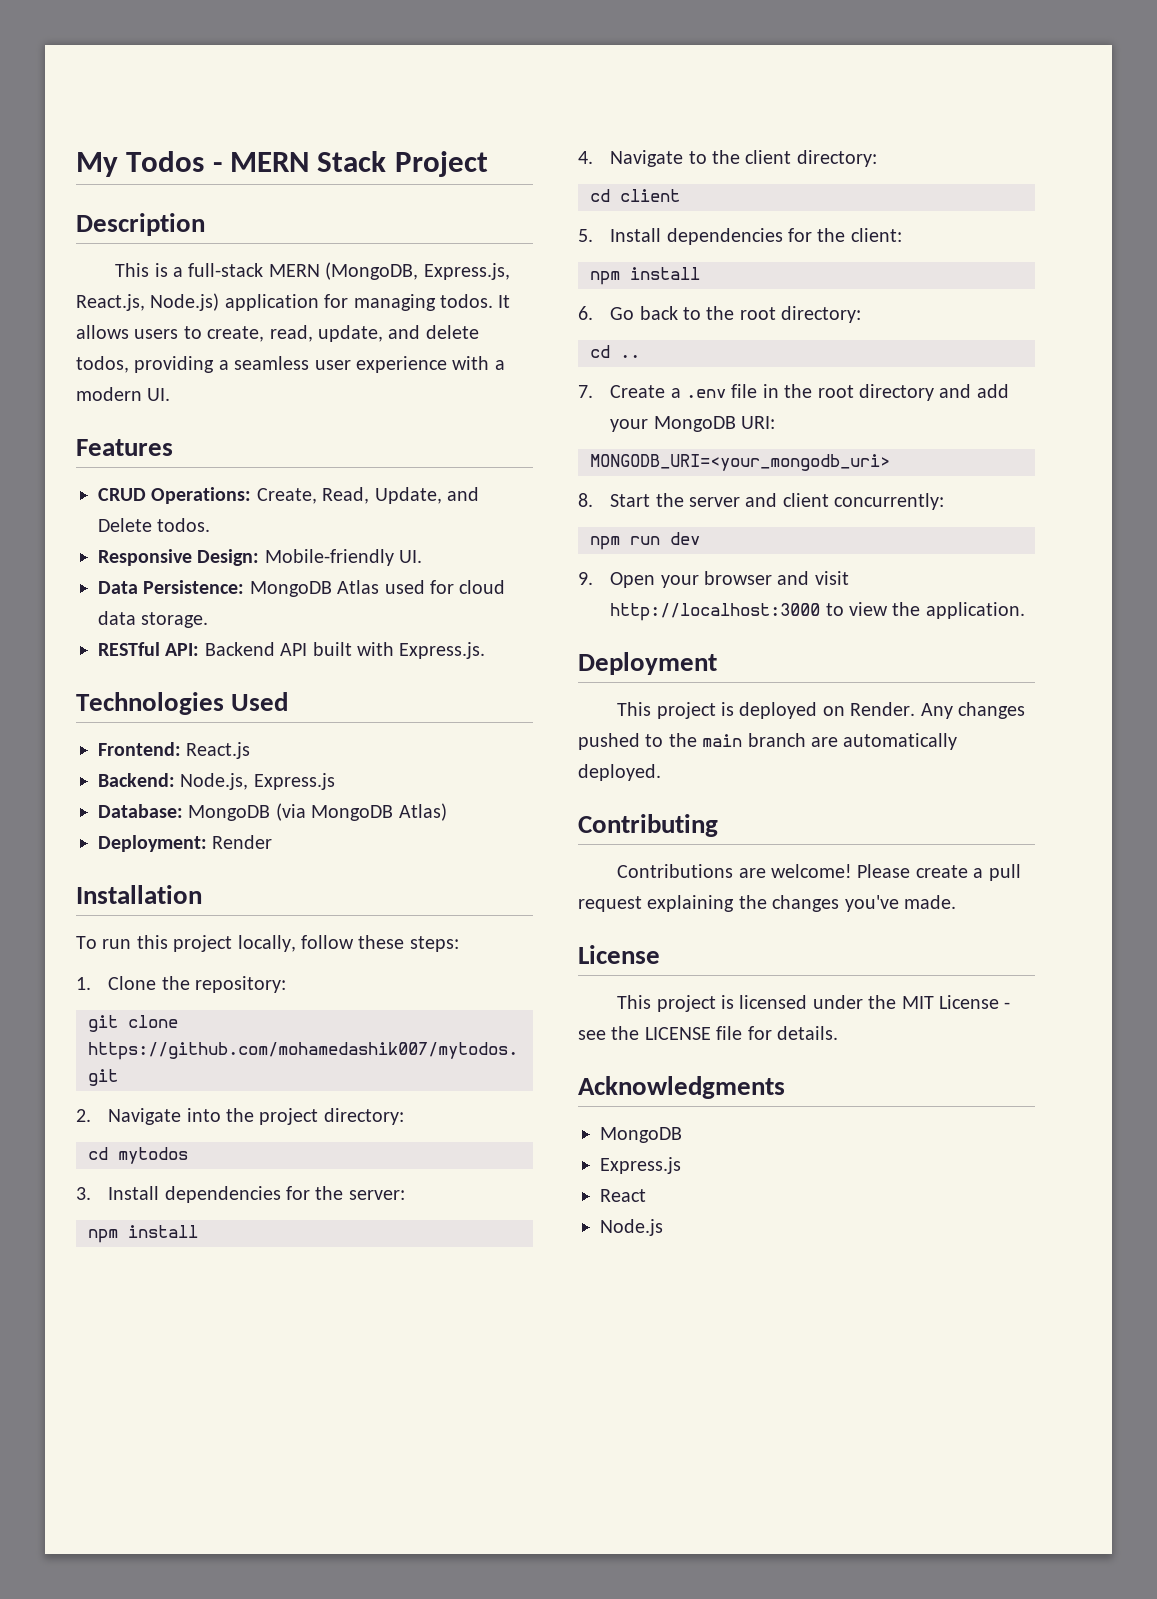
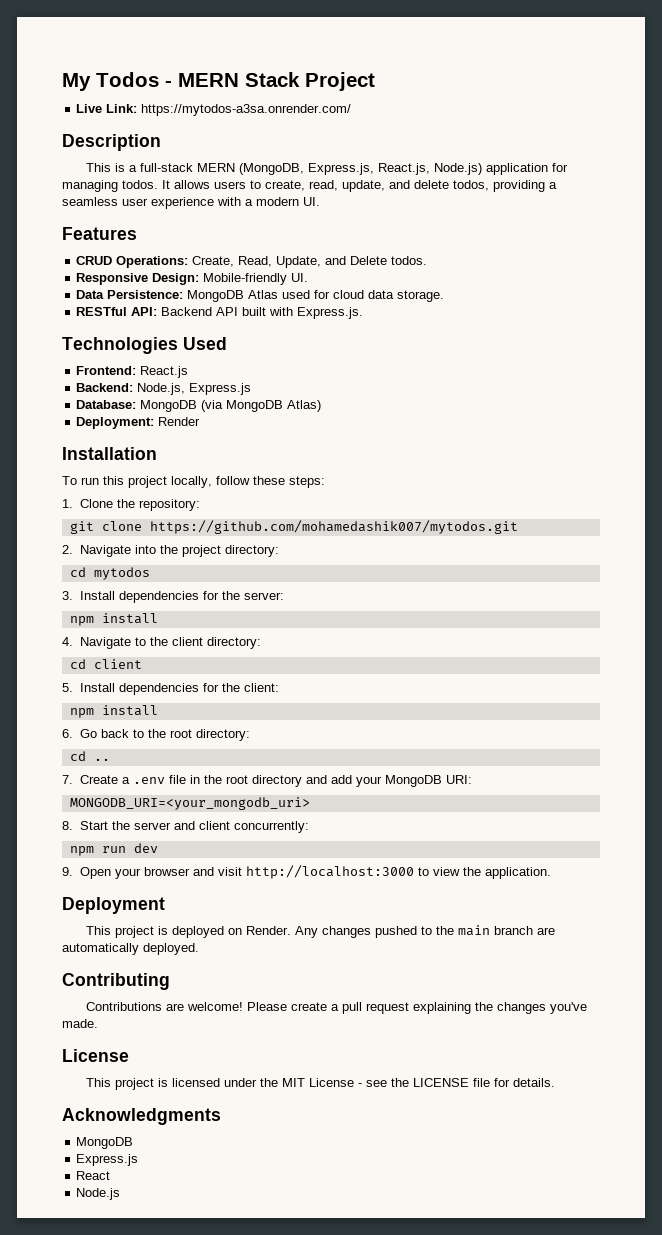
+ Live Link: https://mytodos-a3sa.onrender.com/

